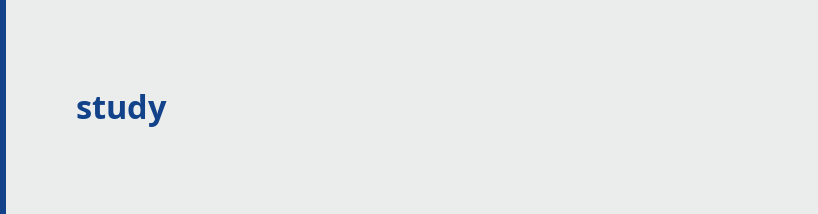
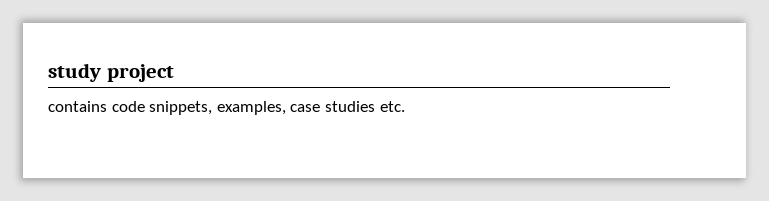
- study
+ study project
+ contains code snippets, examples, case studies etc.

